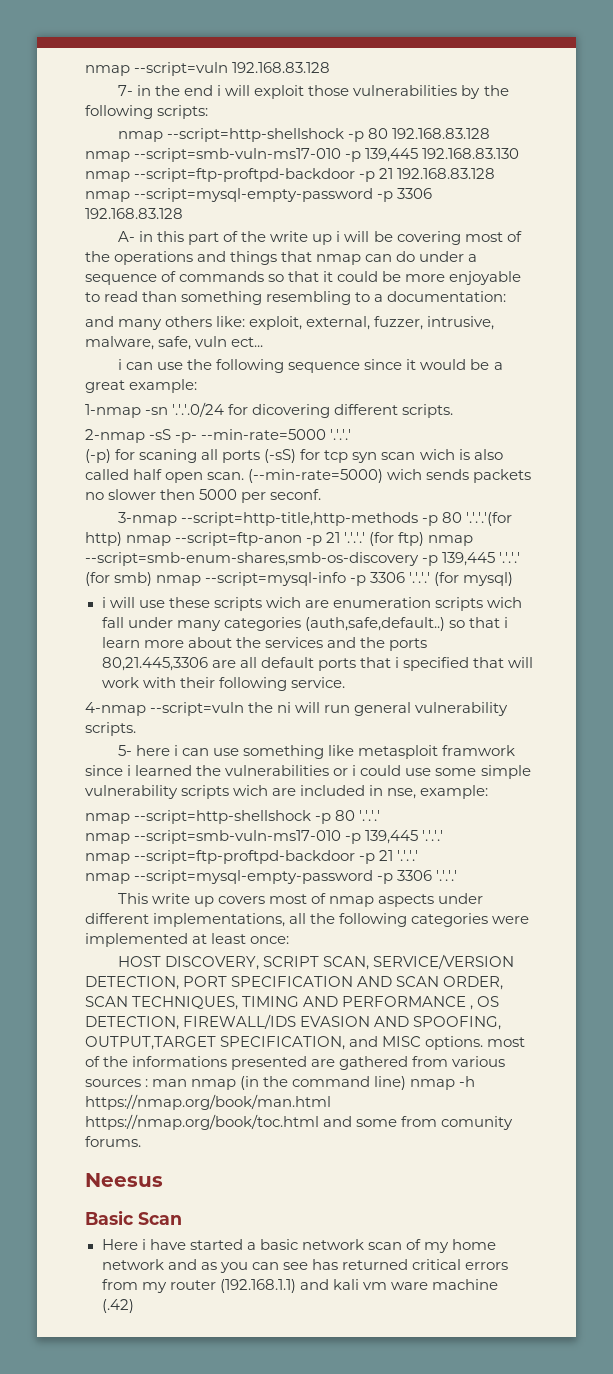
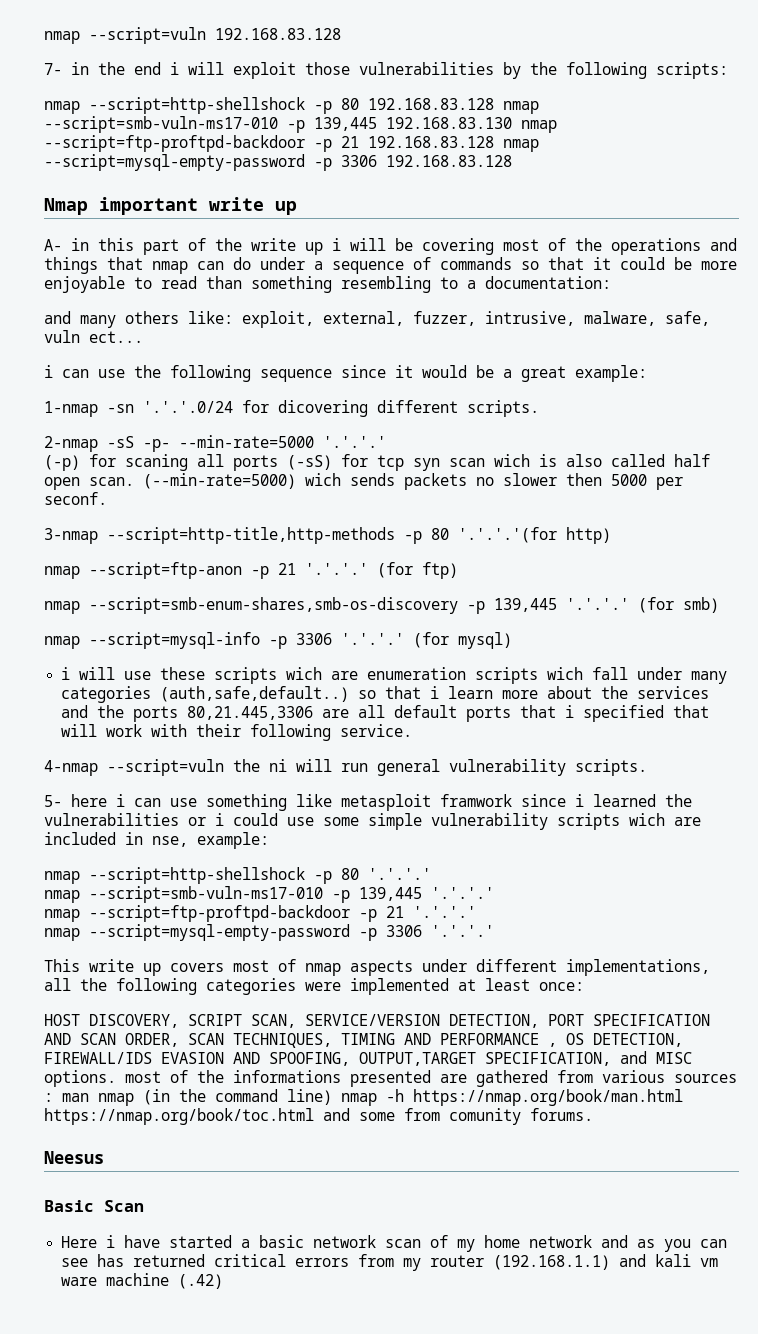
+ Nmap important write up
- 3-nmap --script=http-title,http-methods -p 80 '.'.'.'(for http) nmap --script=ftp-anon -p 21 '.'.'.' (for ftp) nmap --script=smb-enum-shares,smb-os-discovery -p 139,445 '.'.'.' (for smb) nmap --script=mysql-info -p 3306 '.'.'.' (for mysql)
+ 3-nmap --script=http-title,http-methods -p 80 '.'.'.'(for http)
+ nmap --script=ftp-anon -p 21 '.'.'.' (for ftp)
+ nmap --script=smb-enum-shares,smb-os-discovery -p 139,445 '.'.'.' (for smb)
+ nmap --script=mysql-info -p 3306 '.'.'.' (for mysql)

